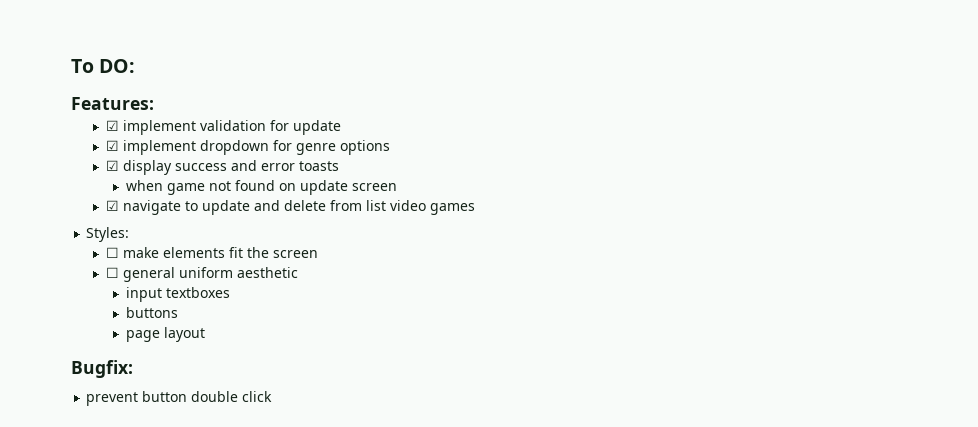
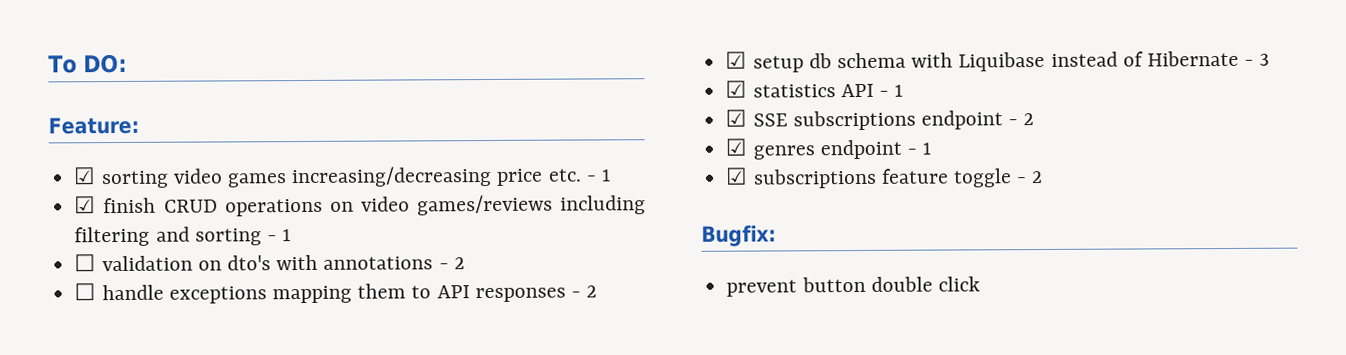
- Features:
- ☑ implement validation for update
- ☑ implement dropdown for genre options
- ☑ display success and error toasts
- when game not found on update screen
- ☑ navigate to update and delete from list video games
- Styles:
- ☐ make elements fit the screen
- ☐ general uniform aesthetic
- input textboxes
- buttons
- page layout
+ Feature:
+ ☑ sorting video games increasing/decreasing price etc. - 1
+ ☑ finish CRUD operations on video games/reviews including filtering and sorting - 1
+ ☐ validation on dto's with annotations - 2
+ ☐ handle exceptions mapping them to API responses - 2
+ ☑ setup db schema with Liquibase instead of Hibernate - 3
+ ☑ statistics API - 1
+ ☑ SSE subscriptions endpoint - 2
+ ☑ genres endpoint - 1
+ ☑ subscriptions feature toggle - 2

